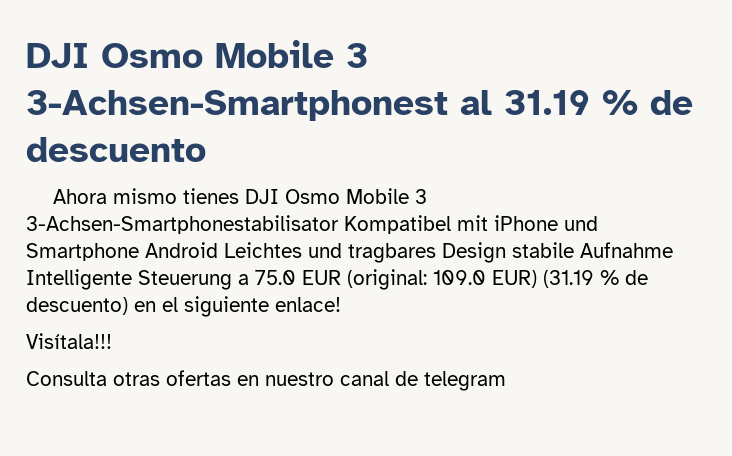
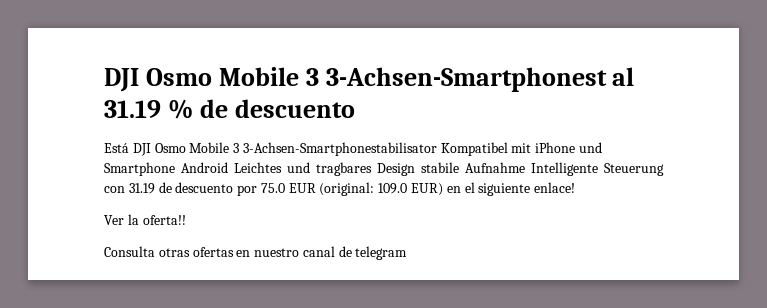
- Ahora mismo tienes DJI Osmo Mobile 3 3-Achsen-Smartphonestabilisator Kompatibel mit iPhone und Smartphone Android Leichtes und tragbares Design stabile Aufnahme Intelligente Steuerung a 75.0 EUR (original: 109.0 EUR) (31.19 % de descuento) en el siguiente enlace!
+ Está DJI Osmo Mobile 3 3-Achsen-Smartphonestabilisator Kompatibel mit iPhone und Smartphone Android Leichtes und tragbares Design stabile Aufnahme Intelligente Steuerung con 31.19 de descuento por 75.0 EUR (original: 109.0 EUR) en el siguiente enlace!
- Visítala!!!
+ Ver la oferta!!

